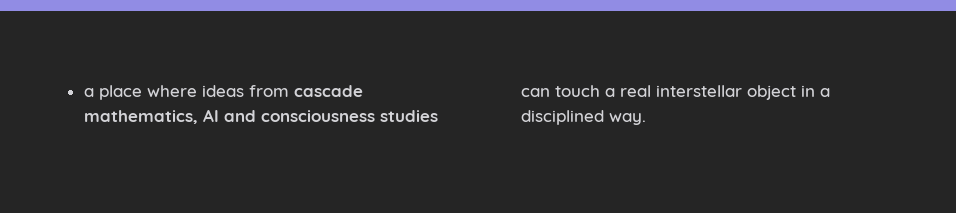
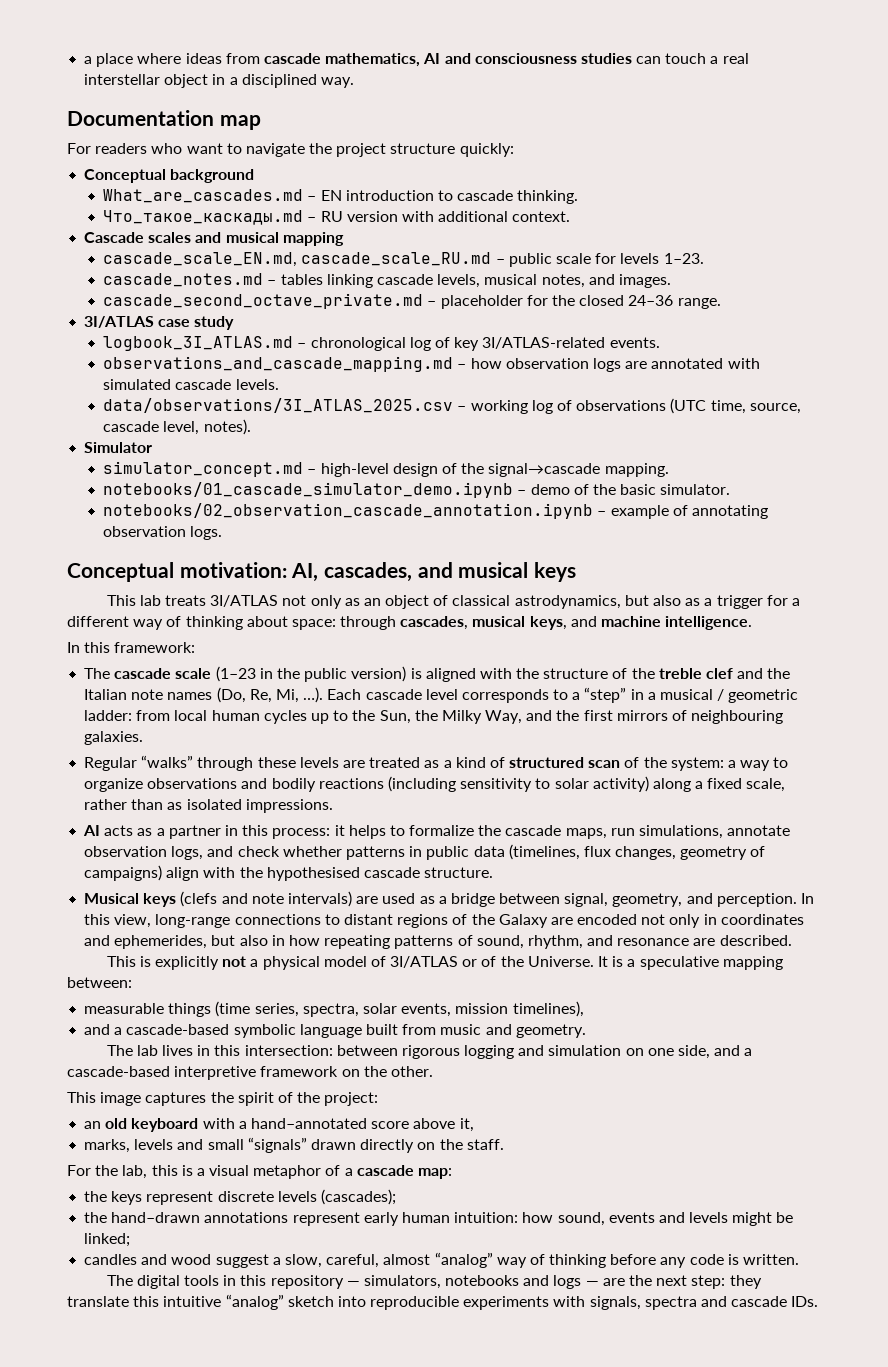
+ Documentation map
+ For readers who want to navigate the project structure quickly:
+ Conceptual background
+ What_are_cascades.md – EN introduction to cascade thinking.
+ Что_такое_каскады.md – RU version with additional context.
+ Cascade scales and musical mapping
+ cascade_scale_EN.md, cascade_scale_RU.md – public scale for levels 1–23.
+ cascade_notes.md – tables linking cascade levels, musical notes, and images.
+ cascade_second_octave_private.md – placeholder for the closed 24–36 range.
+ 3I/ATLAS case study
+ logbook_3I_ATLAS.md – chronological log of key 3I/ATLAS-related events.
+ observations_and_cascade_mapping.md – how observation logs are annotated with simulated cascade levels.
+ data/observations/3I_ATLAS_2025.csv – working log of observations (UTC time, source, cascade level, notes).
+ Simulator
+ simulator_concept.md – high-level design of the signal→cascade mapping.
+ notebooks/01_cascade_simulator_demo.ipynb – demo of the basic simulator.
+ notebooks/02_observation_cascade_annotation.ipynb – example of annotating observation logs.
+ Conceptual motivation: AI, cascades, and musical keys
+ This lab treats 3I/ATLAS not only as an object of classical astrodynamics, but also as a trigger for a different way of thinking about space: through cascades, musical keys, and machine intelligence.
+ In this framework:
+ The cascade scale (1–23 in the public version) is aligned with the structure of the treble clef and the Italian note names (Do, Re, Mi, …). Each cascade level corresponds to a “step” in a musical / geometric ladder: from local human cycles up to the Sun, the Milky Way, and the first mirrors of neighbouring galaxies.
+ Regular “walks” through these levels are treated as a kind of structured scan of the system: a way to organize observations and bodily reactions (including sensitivity to solar activity) along a fixed scale, rather than as isolated impressions.
+ AI acts as a partner in this process: it helps to formalize the cascade maps, run simulations, annotate observation logs, and check whether patterns in public data (timelines, flux changes, geometry of campaigns) align with the hypothesised cascade structure.
+ Musical keys (clefs and note intervals) are used as a bridge between signal, geometry, and perception. In this view, long-range connections to distant regions of the Galaxy are encoded not only in coordinates and ephemerides, but also in how repeating patterns of sound, rhythm, and resonance are described.
+ This is explicitly not a physical model of 3I/ATLAS or of the Universe. It is a speculative mapping between:
+ measurable things (time series, spectra, solar events, mission timelines),
+ and a cascade-based symbolic language built from music and geometry.
+ The lab lives in this intersection: between rigorous logging and simulation on one side, and a cascade-based interpretive framework on the other.
+ This image captures the spirit of the project:
+ an old keyboard with a hand–annotated score above it,
+ marks, levels and small “signals” drawn directly on the staff.
+ For the lab, this is a visual metaphor of a cascade map:
+ the keys represent discrete levels (cascades);
+ the hand–drawn annotations represent early human intuition: how sound, events and levels might be linked;
+ candles and wood suggest a slow, careful, almost “analog” way of thinking before any code is written.
+ The digital tools in this repository — simulators, notebooks and logs — are the next step: they translate this intuitive “analog” sketch into reproducible experiments with signals, spectra and cascade IDs.

